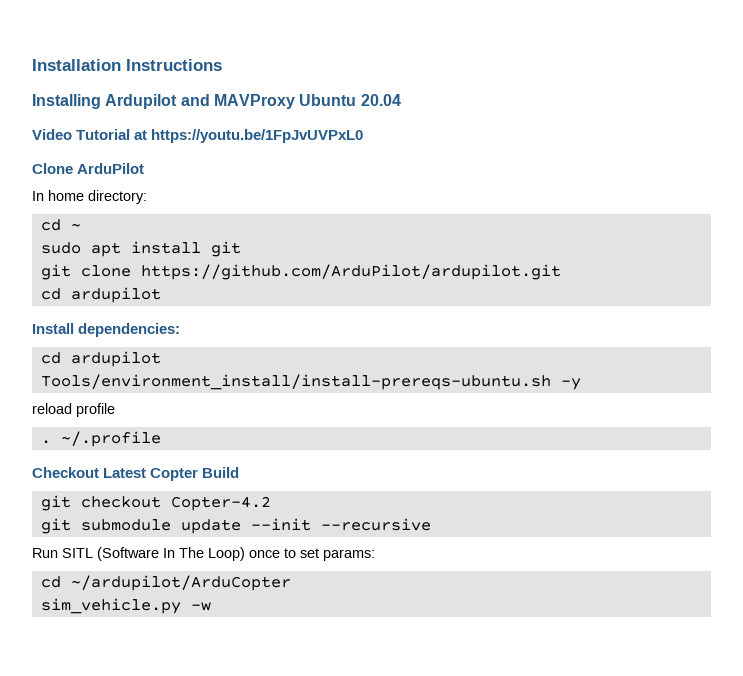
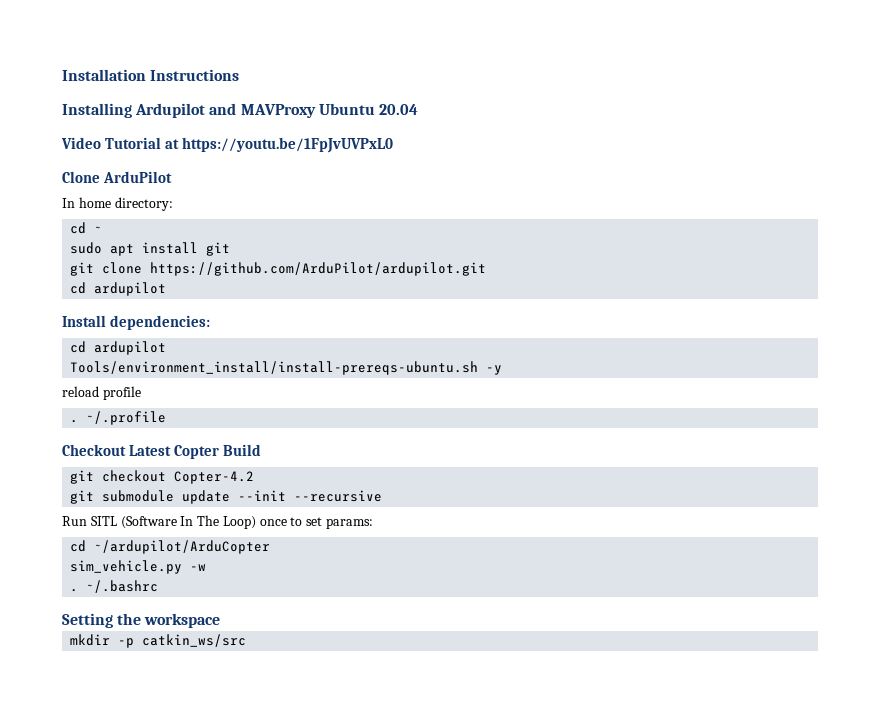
+ . ~/.bashrc
+ Setting the workspace
+ mkdir -p catkin_ws/src

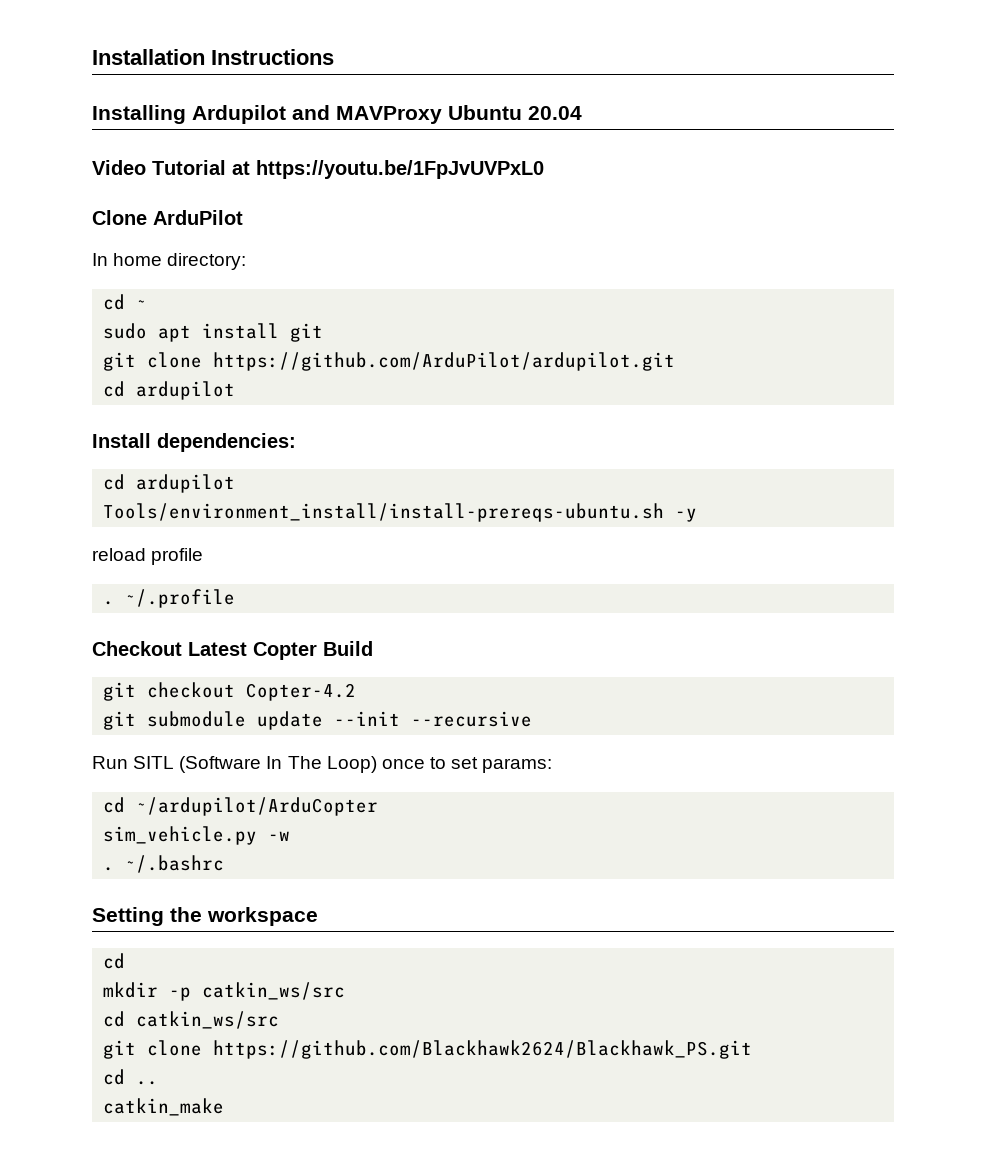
  Setting the workspace
+ cd
+ cd catkin_ws/src
+ git clone https://github.com/Blackhawk2624/Blackhawk_PS.git
+ cd ..
+ catkin_make

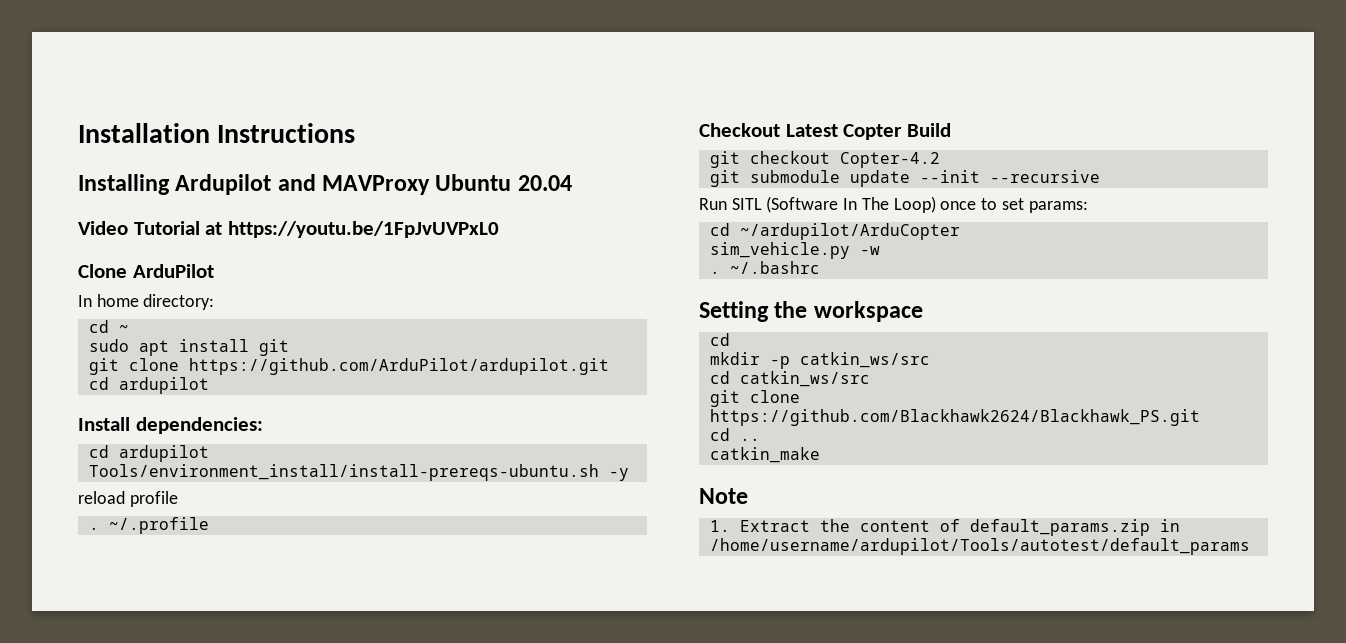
+ Note
+ 1. Extract the content of default_params.zip in /home/username/ardupilot/Tools/autotest/default_params

